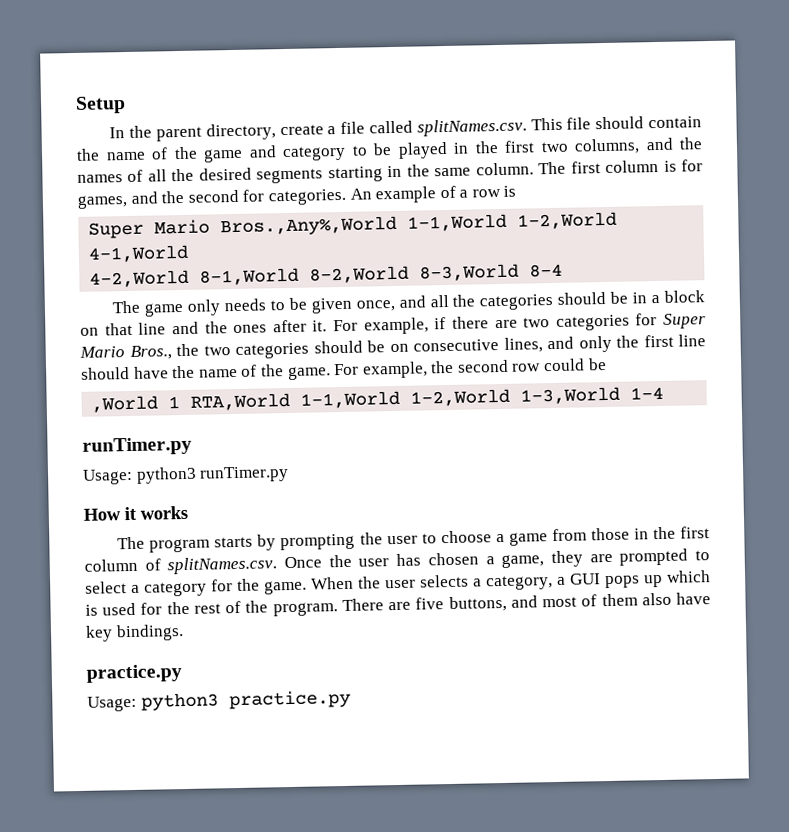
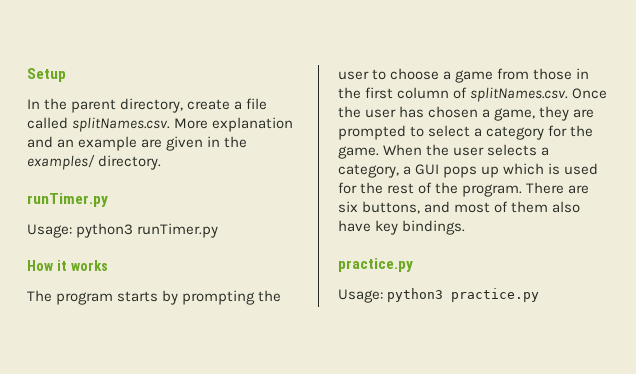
- In the parent directory, create a file called splitNames.csv. This file should contain the name of the game and category to be played in the first two columns, and the names of all the desired segments starting in the same column. The first column is for games, and the second for categories. An example of a row is
- Super Mario Bros.,Any%,World 1-1,World 1-2,World 4-1,World
- 4-2,World 8-1,World 8-2,World 8-3,World 8-4
- The game only needs to be given once, and all the categories should be in a block on that line and the ones after it. For example, if there are two categories for Super Mario Bros., the two categories should be on consecutive lines, and only the first line should have the name of the game. For example, the second row could be
- ,World 1 RTA,World 1-1,World 1-2,World 1-3,World 1-4
+ In the parent directory, create a file called splitNames.csv. More explanation and an example are given in the examples/ directory.
- There are five buttons, and most of them also have key bindings.
+ There are six buttons, and most of them also have key bindings.

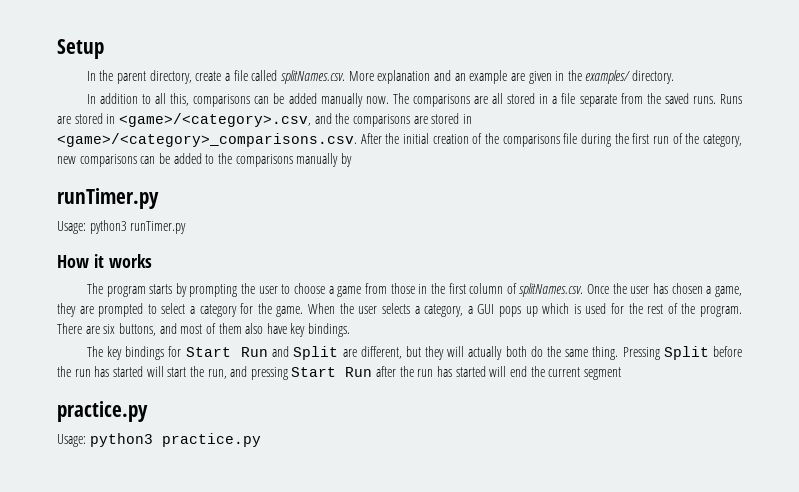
+ In addition to all this, comparisons can be added manually now. The comparisons are all stored in a file separate from the saved runs. Runs are stored in <game>/<category>.csv, and the comparisons are stored in <game>/<category>_comparisons.csv. After the initial creation of the comparisons file during the first run of the category, new comparisons can be added to the comparisons manually by
+ The key bindings for Start Run and Split are different, but they will actually both do the same thing. Pressing Split before the run has started will start the run, and pressing Start Run after the run has started will end the current segment

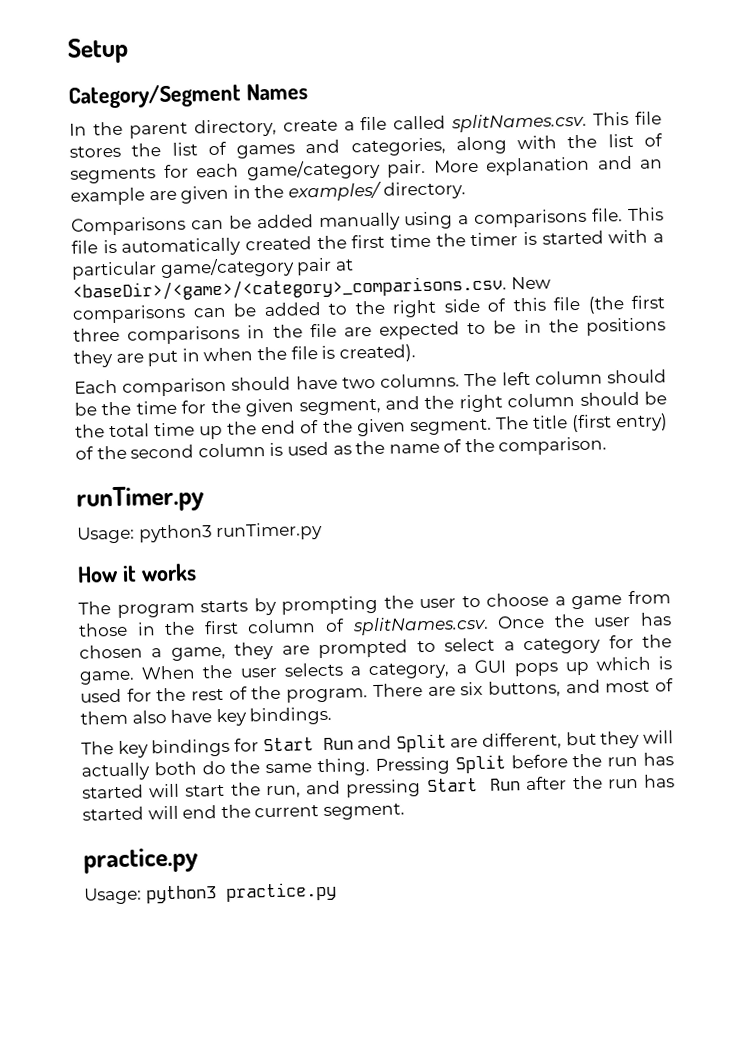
+ Category/Segment Names
- In the parent directory, create a file called splitNames.csv. More explanation and an example are given in the examples/ directory.
+ In the parent directory, create a file called splitNames.csv. This file stores the list of games and categories, along with the list of segments for each game/category pair. More explanation and an example are given in the examples/ directory.
- In addition to all this, comparisons can be added manually now. The comparisons are all stored in a file separate from the saved runs. Runs are stored in <game>/<category>.csv, and the comparisons are stored in <game>/<category>_comparisons.csv. After the initial creation of the comparisons file during the first run of the category, new comparisons can be added to the comparisons manually by
+ Comparisons can be added manually using a comparisons file. This file is automatically created the first time the timer is started with a particular game/category pair at <baseDir>/<game>/<category>_comparisons.csv. New comparisons can be added to the right side of this file (the first three comparisons in the file are expected to be in the positions they are put in when the file is created).
+ Each comparison should have two columns. The left column should be the time for the given segment, and the right column should be the total time up the end of the given segment. The title (first entry) of the second column is used as the name of the comparison.
- Pressing Split before the run has started will start the run, and pressing Start Run after the run has started will end the current segment
+ Pressing Split before the run has started will start the run, and pressing Start Run after the run has started will end the current segment.

